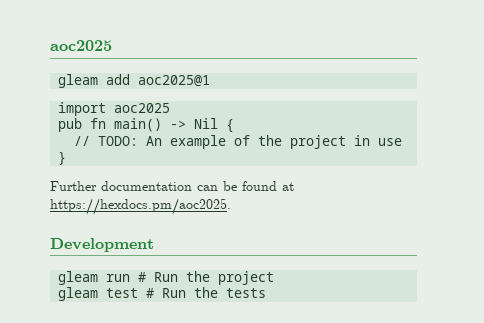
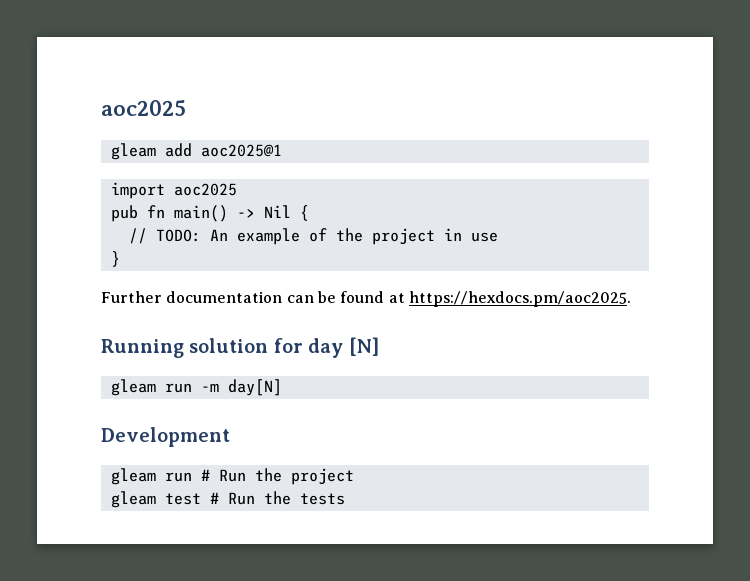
+ Running solution for day [N]
+ gleam run -m day[N]

